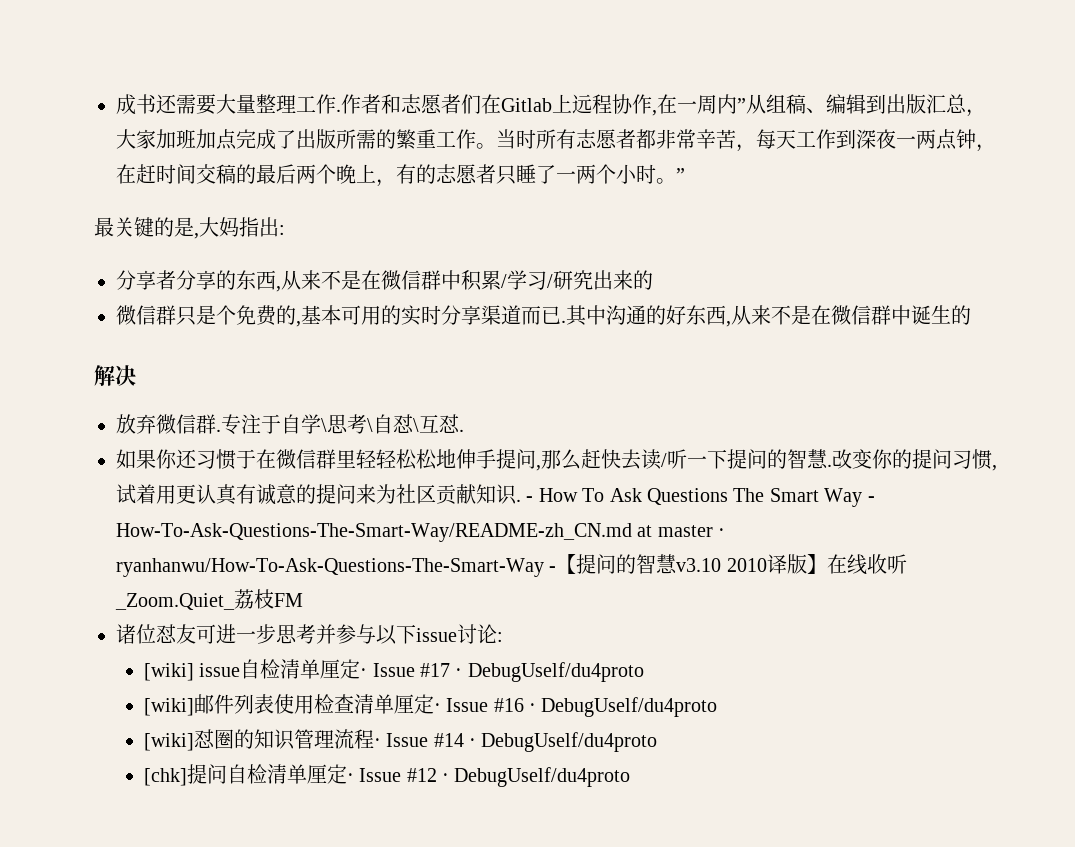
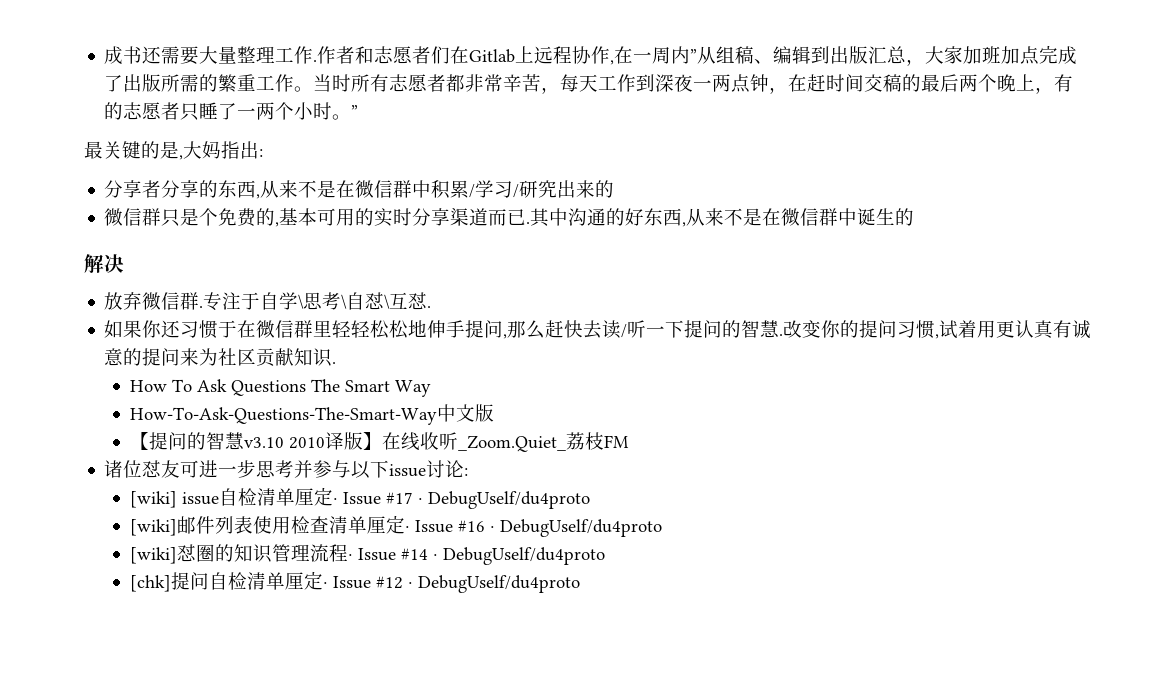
- 改变你的提问习惯,试着用更认真有诚意的提问来为社区贡献知识. - How To Ask Questions The Smart Way - How-To-Ask-Questions-The-Smart-Way/README-zh_CN.md at master · ryanhanwu/How-To-Ask-Questions-The-Smart-Way -【提问的智慧v3.10 2010译版】在线收听_Zoom.Quiet_荔枝FM
+ 改变你的提问习惯,试着用更认真有诚意的提问来为社区贡献知识.
+ How To Ask Questions The Smart Way
+ How-To-Ask-Questions-The-Smart-Way中文版
+ 【提问的智慧v3.10 2010译版】在线收听_Zoom.Quiet_荔枝FM

